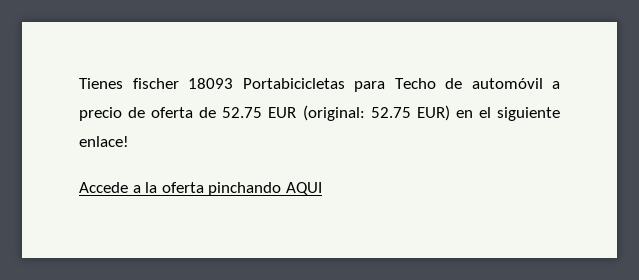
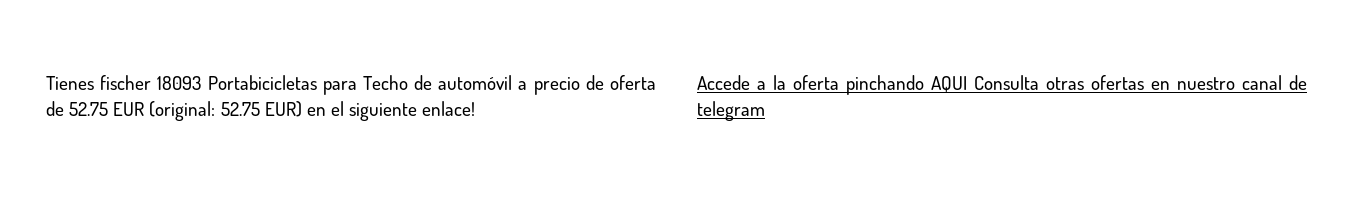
- Accede a la oferta pinchando AQUI
+ Accede a la oferta pinchando AQUI Consulta otras ofertas en nuestro canal de telegram

